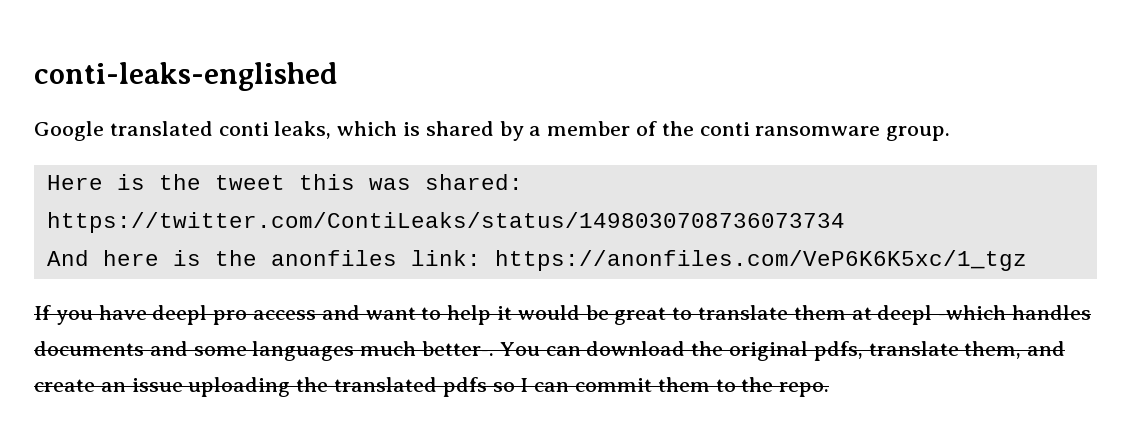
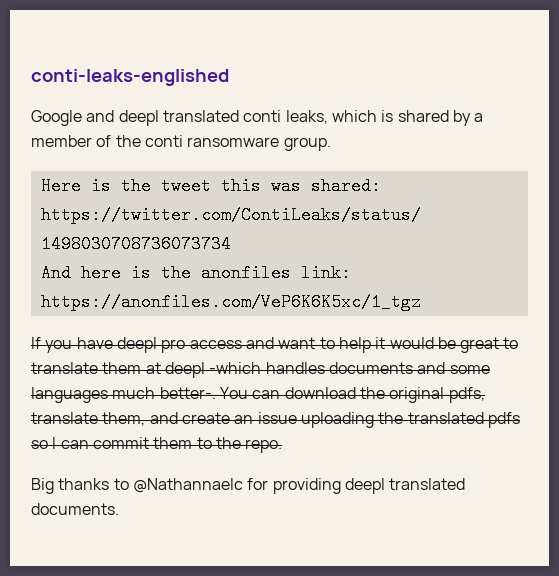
- Google translated conti leaks, which is shared by a member of the conti ransomware group.
+ Google and deepl translated conti leaks, which is shared by a member of the conti ransomware group.
+ Big thanks to @Nathannaelc for providing deepl translated documents.

